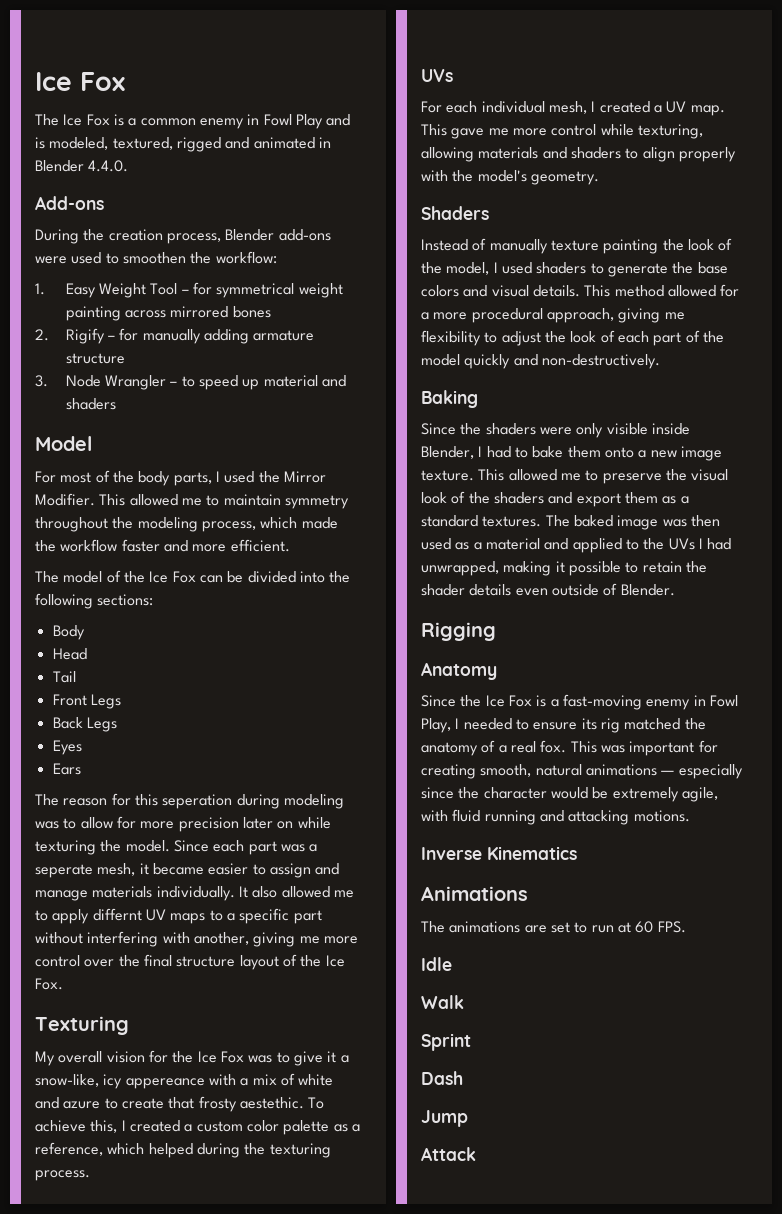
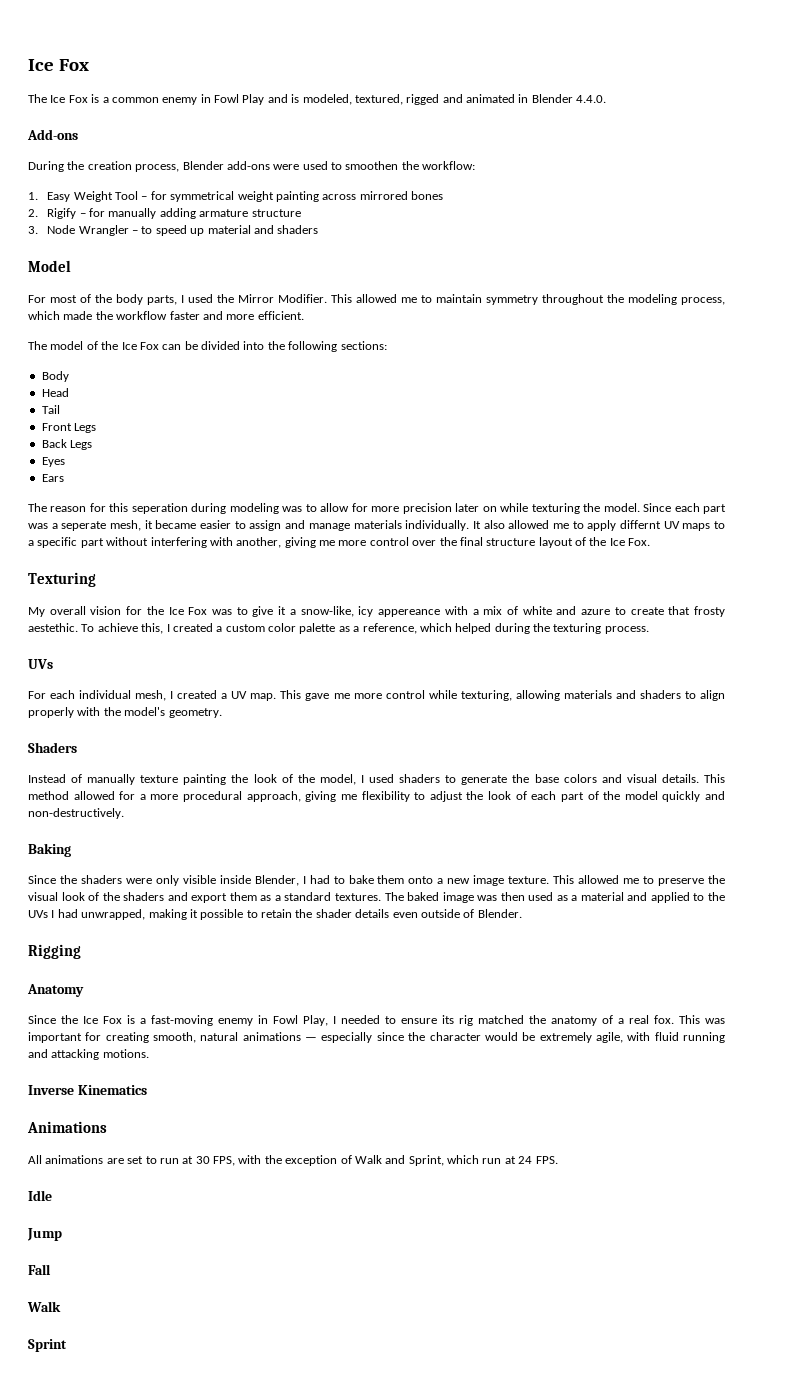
- The animations are set to run at 60 FPS.
+ All animations are set to run at 30 FPS, with the exception of Walk and Sprint, which run at 24 FPS.
+ Jump
+ Fall
- Dash
- Jump
- Attack

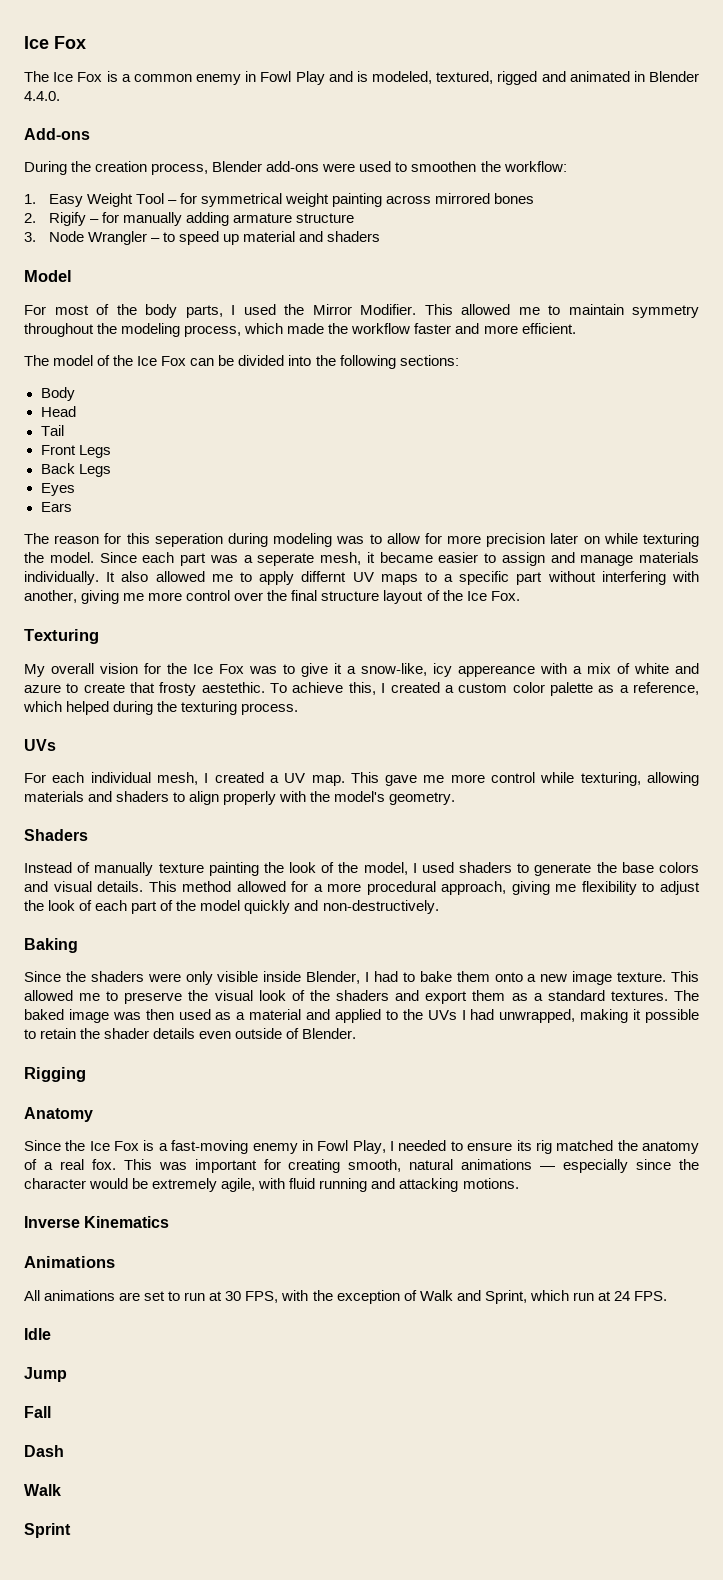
+ Dash

